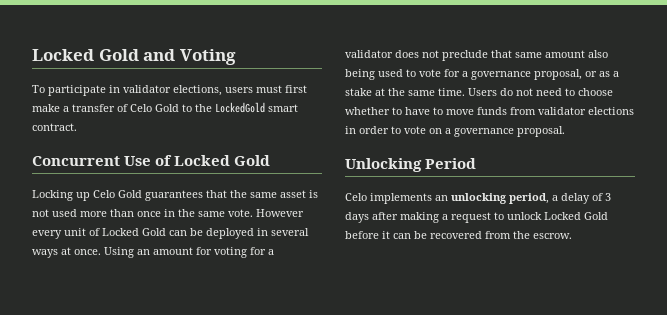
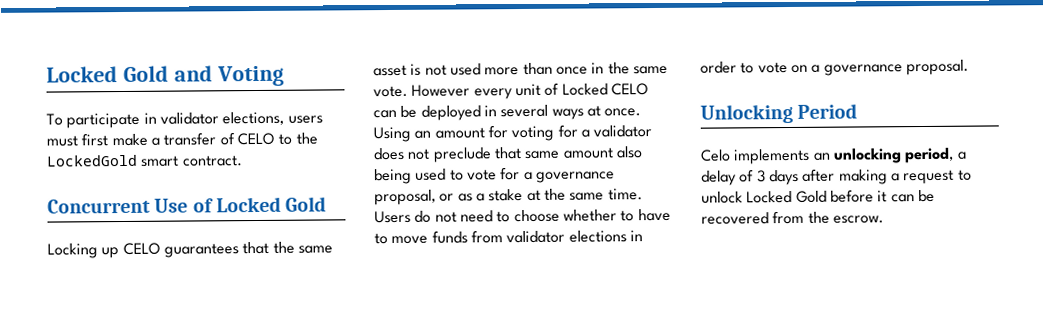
- To participate in validator elections, users must first make a transfer of Celo Gold to the LockedGold smart contract.
+ To participate in validator elections, users must first make a transfer of CELO to the LockedGold smart contract.
- Locking up Celo Gold guarantees that the same asset is not used more than once in the same vote.
+ Locking up CELO guarantees that the same asset is not used more than once in the same vote.
- However every unit of Locked Gold can be deployed in several ways at once.
+ However every unit of Locked CELO can be deployed in several ways at once.

